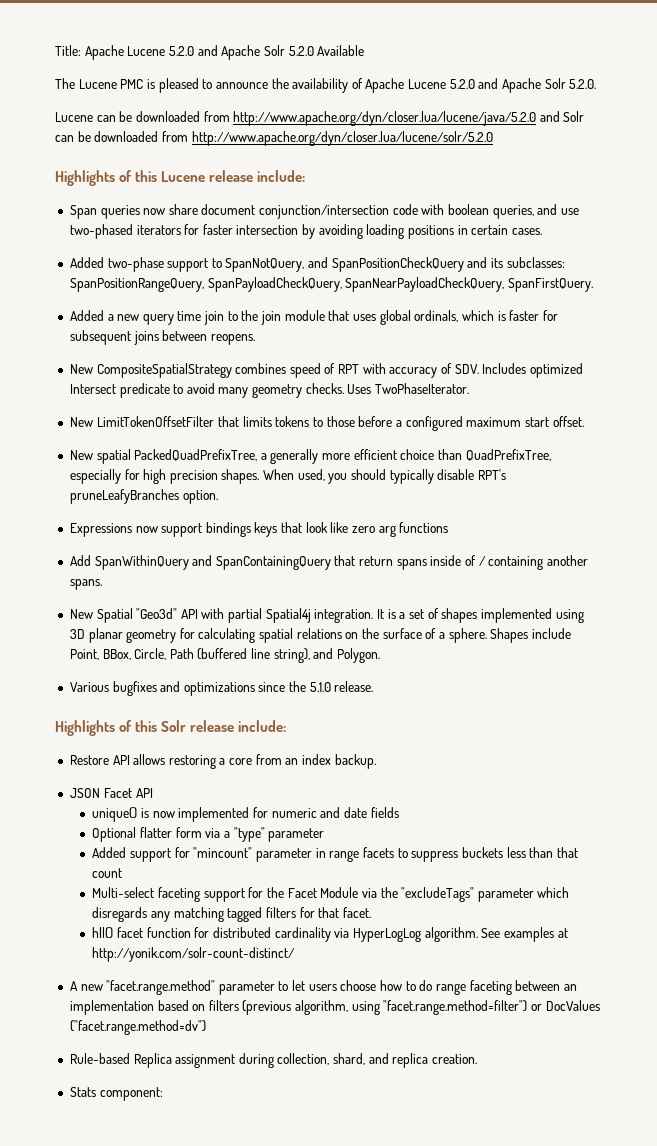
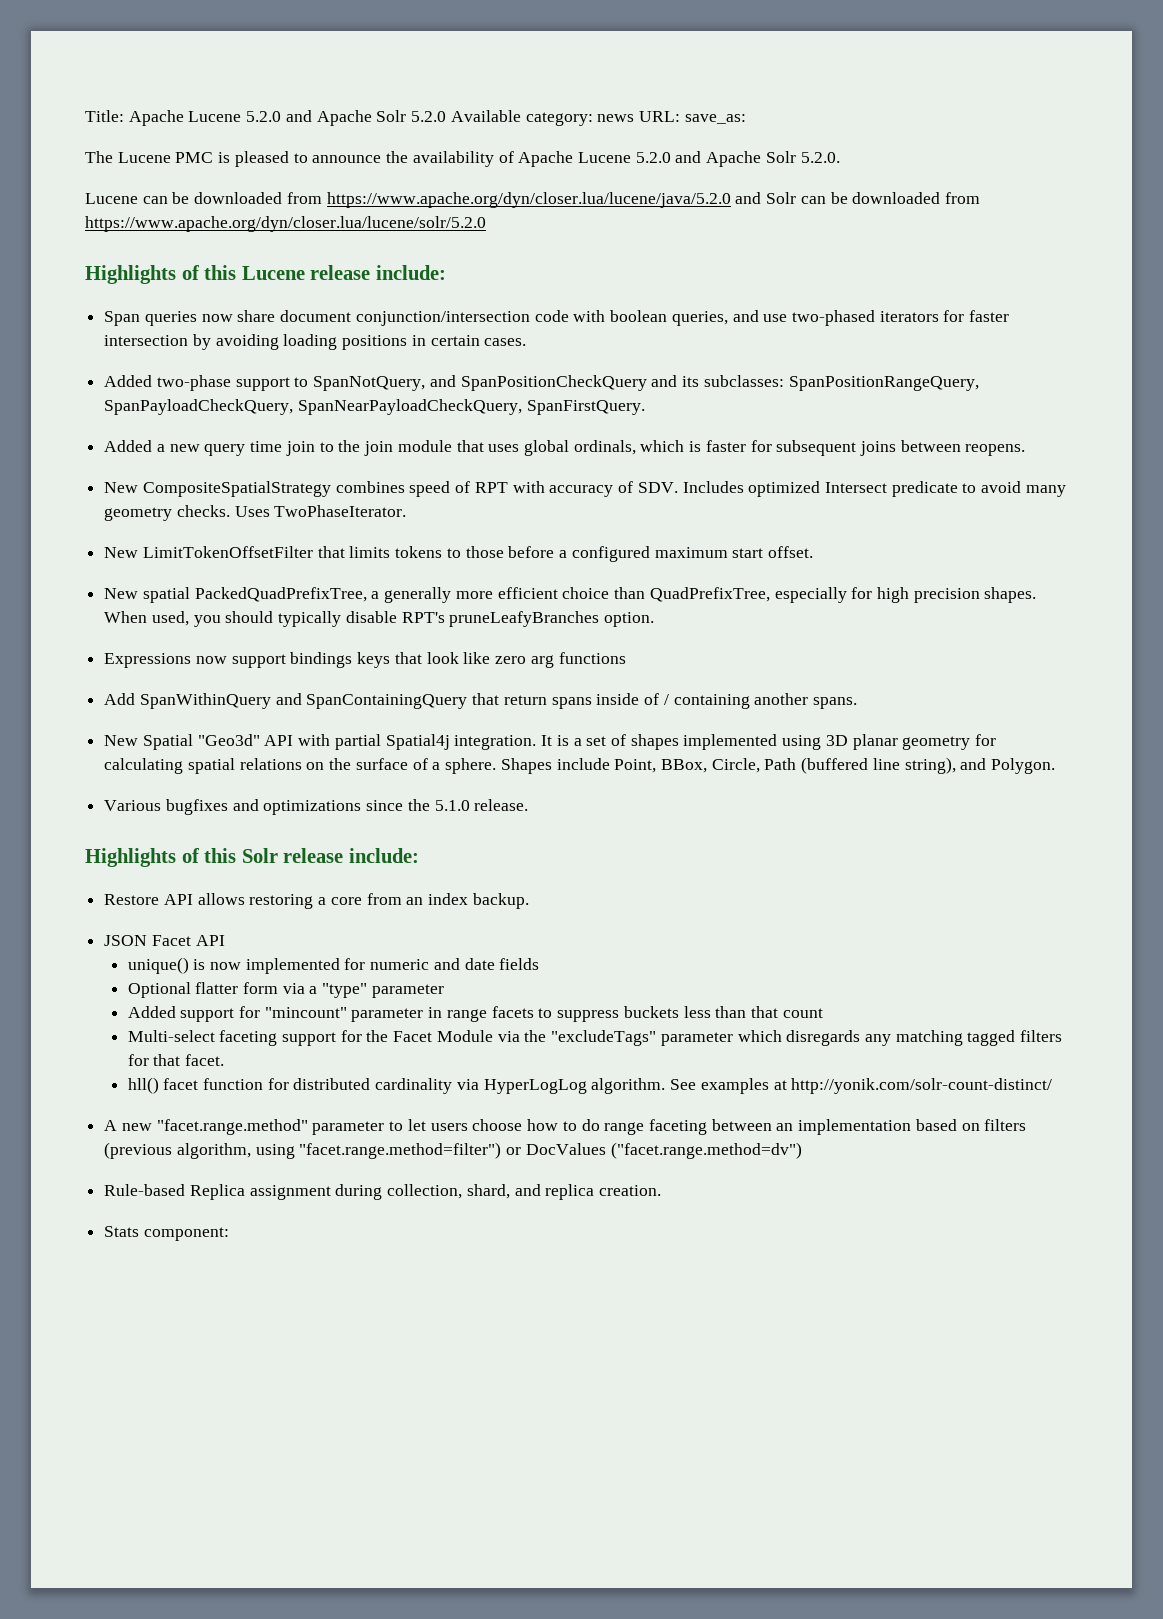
- Title: Apache Lucene 5.2.0 and Apache Solr 5.2.0 Available
+ Title: Apache Lucene 5.2.0 and Apache Solr 5.2.0 Available category: news URL: save_as:
- Lucene can be downloaded from http://www.apache.org/dyn/closer.lua/lucene/java/5.2.0 and Solr can be downloaded from http://www.apache.org/dyn/closer.lua/lucene/solr/5.2.0
+ Lucene can be downloaded from https://www.apache.org/dyn/closer.lua/lucene/java/5.2.0 and Solr can be downloaded from https://www.apache.org/dyn/closer.lua/lucene/solr/5.2.0

